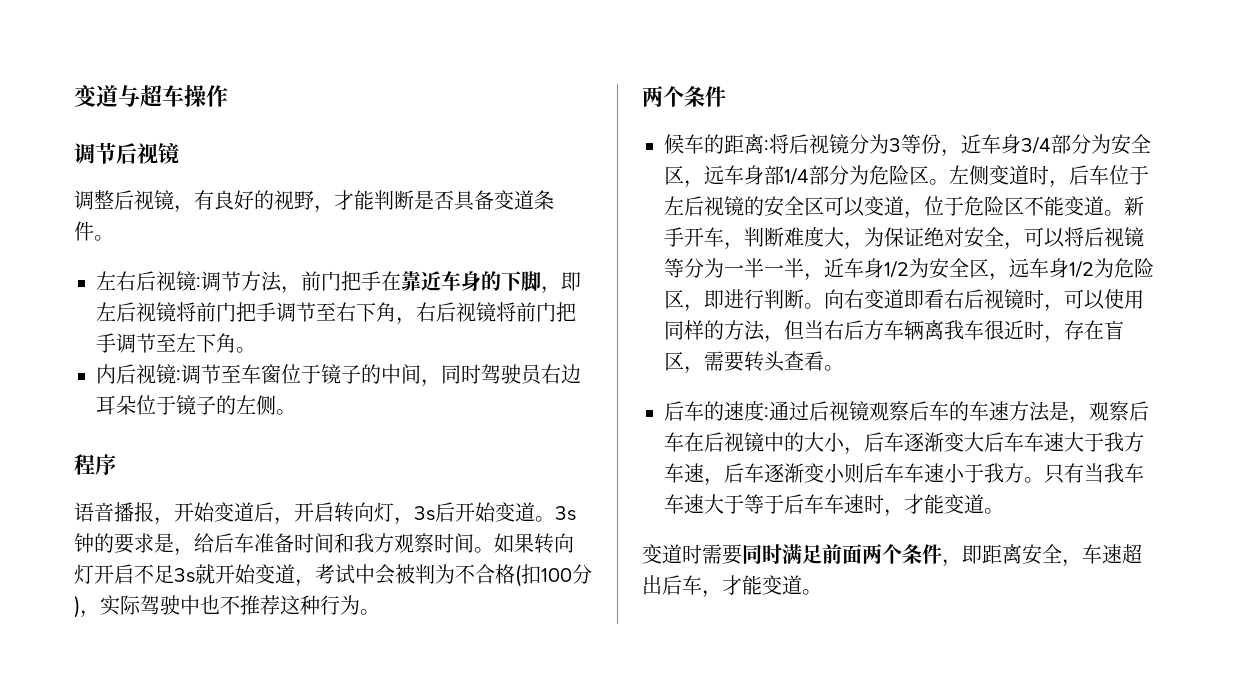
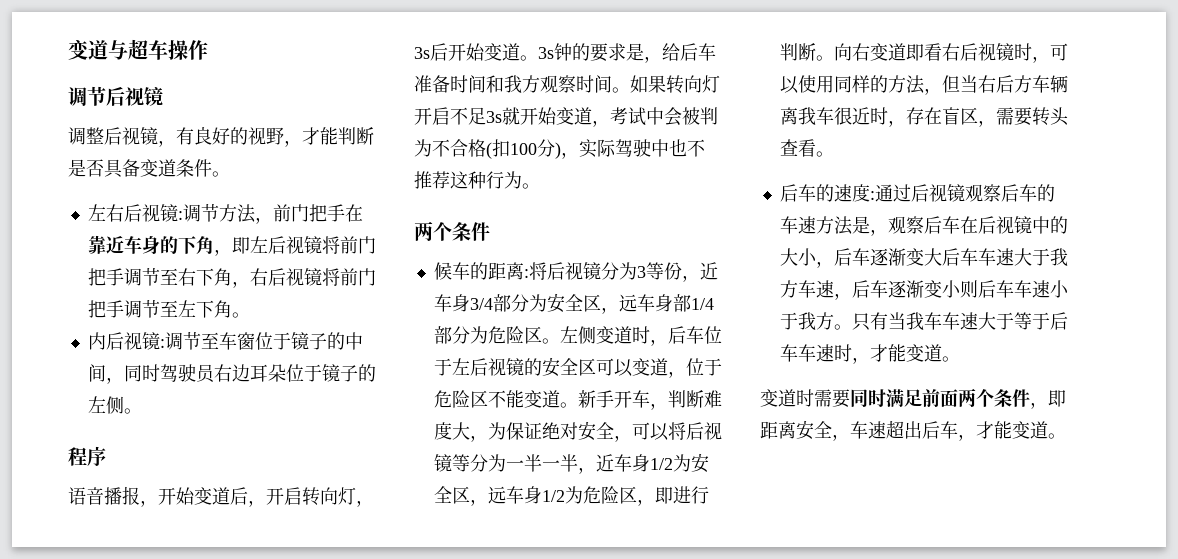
- 左右后视镜:调节方法，前门把手在靠近车身的下脚，即左后视镜将前门把手调节至右下角，右后视镜将前门把手调节至左下角。
+ 左右后视镜:调节方法，前门把手在靠近车身的下角，即左后视镜将前门把手调节至右下角，右后视镜将前门把手调节至左下角。

